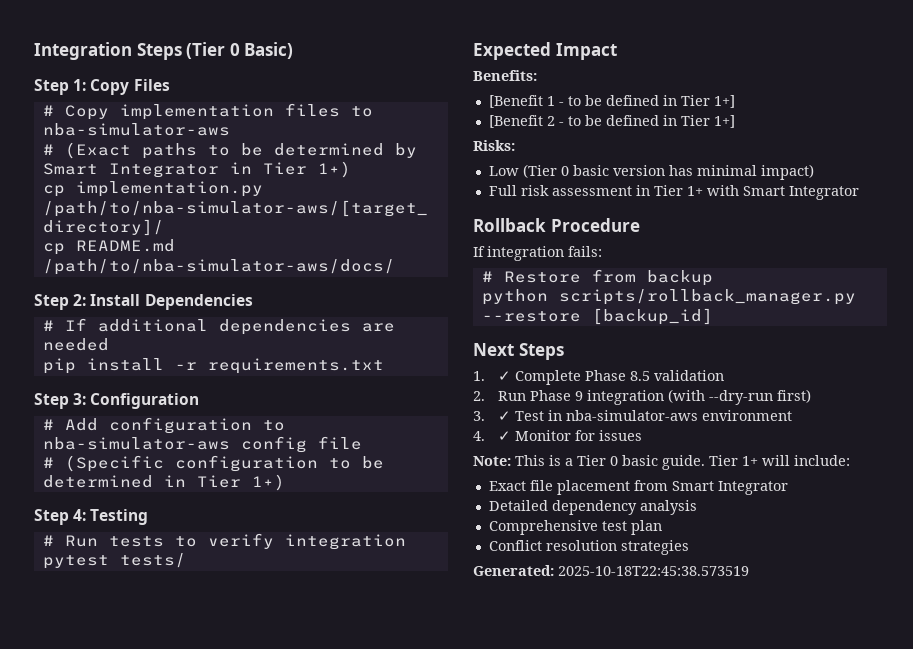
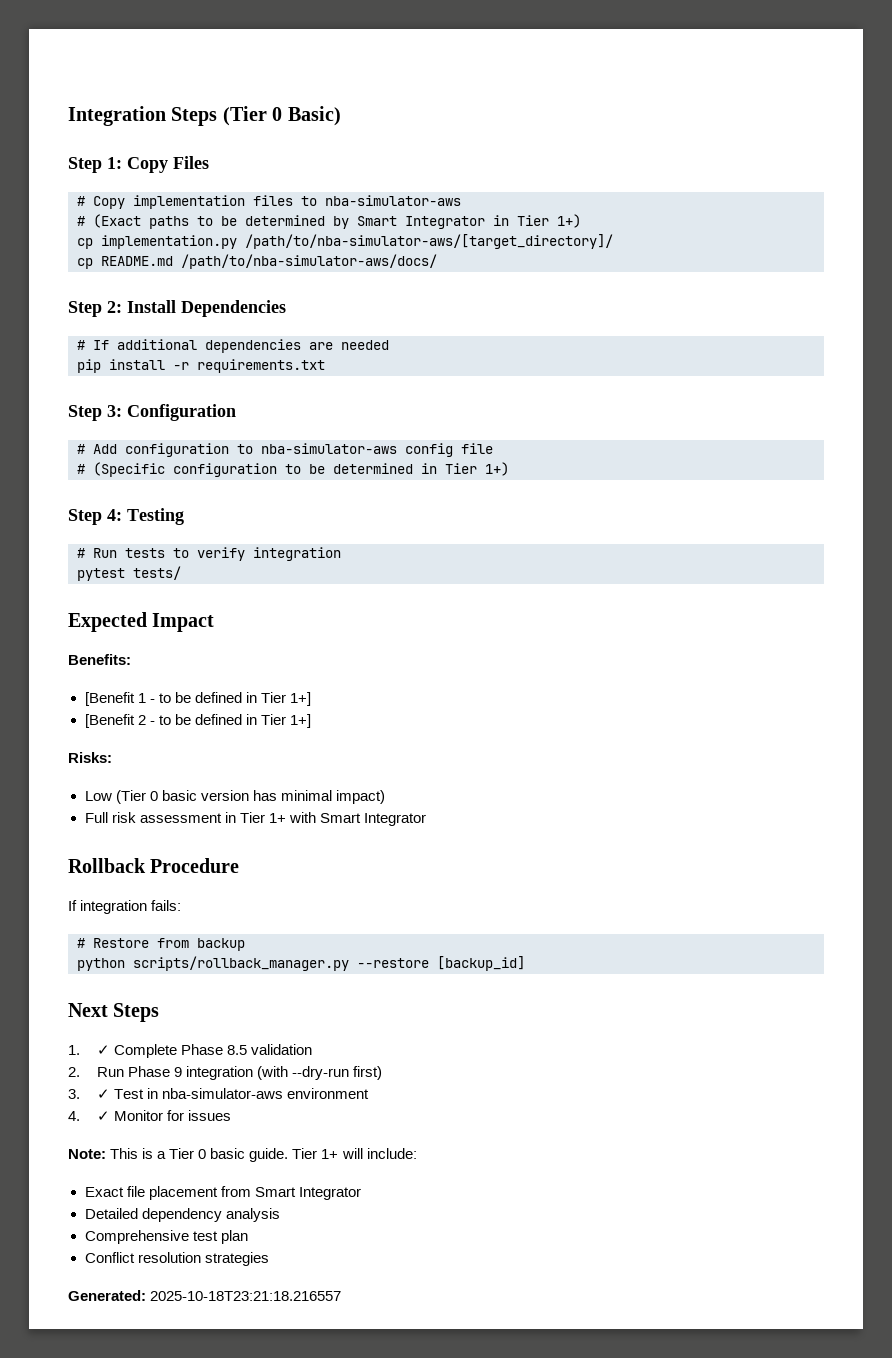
- Generated: 2025-10-18T22:45:38.573519
+ Generated: 2025-10-18T23:21:18.216557

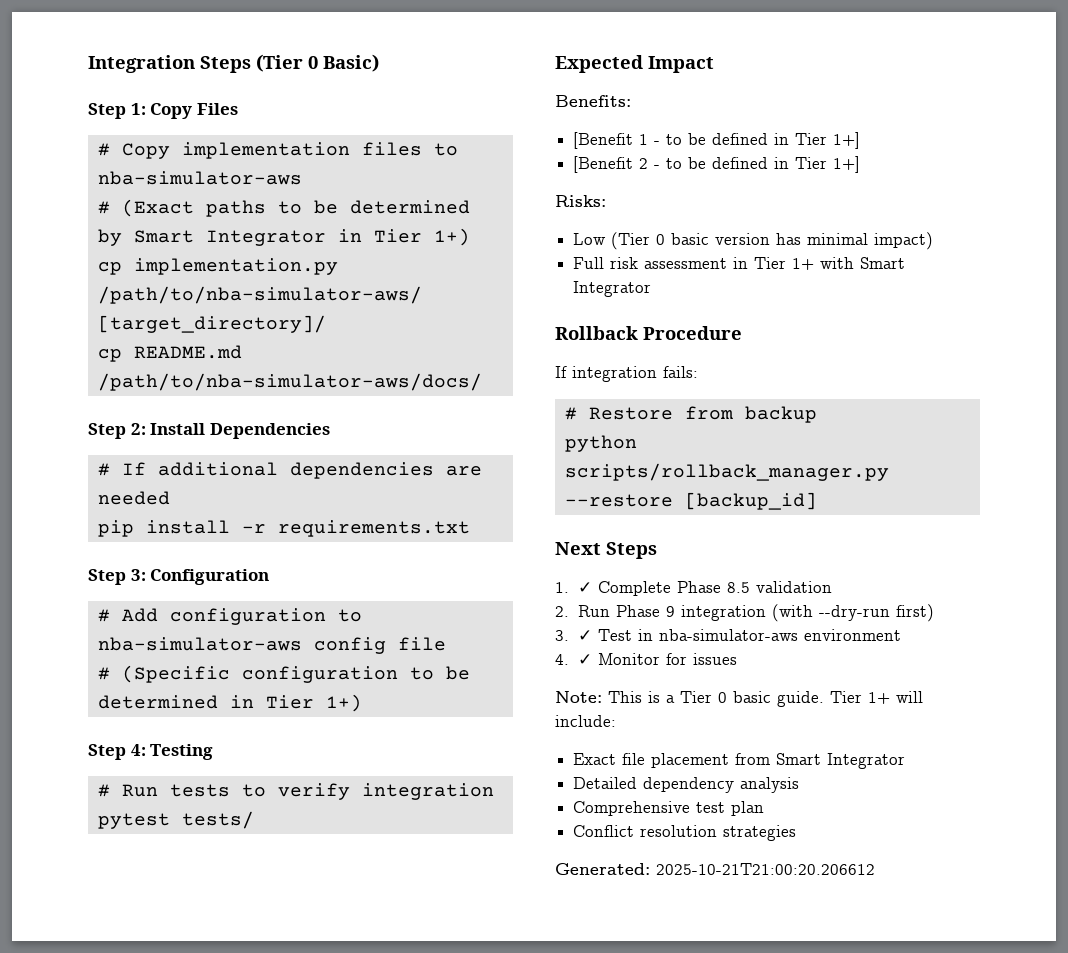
- Generated: 2025-10-18T23:21:18.216557
+ Generated: 2025-10-21T21:00:20.206612

